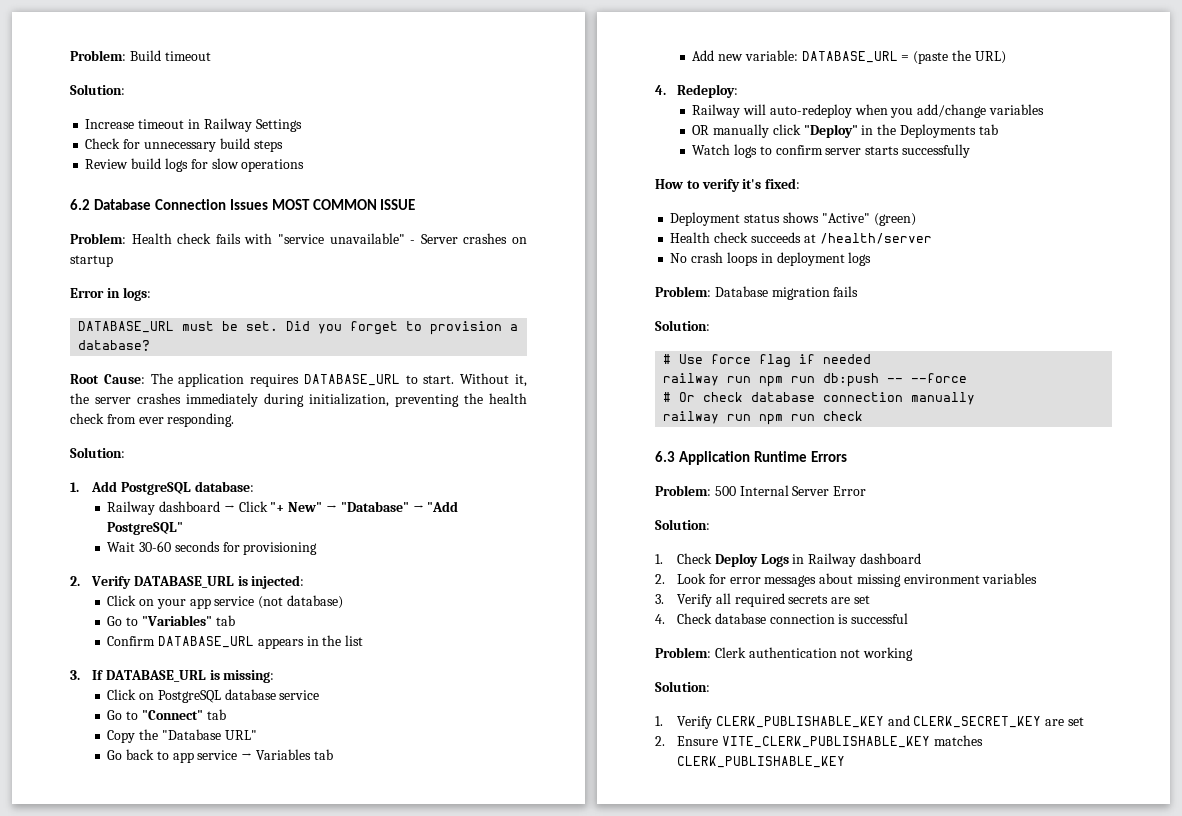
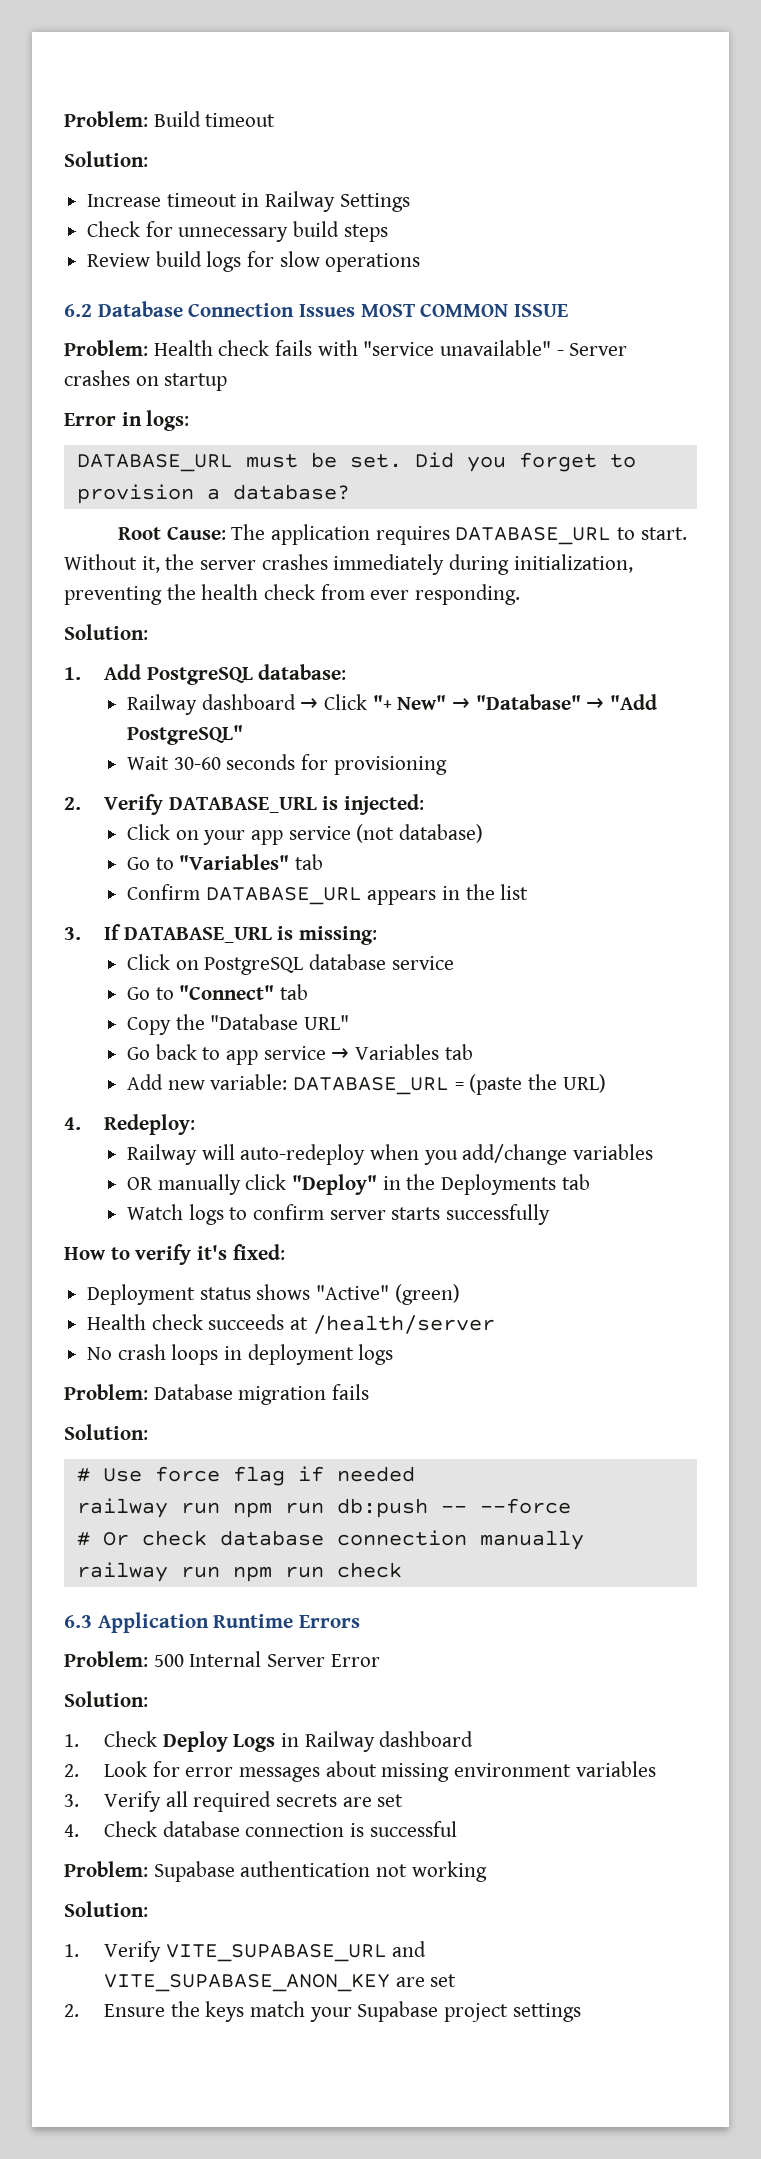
- Problem: Clerk authentication not working
+ Problem: Supabase authentication not working
- 1. Verify CLERK_PUBLISHABLE_KEY and CLERK_SECRET_KEY are set
+ 1. Verify VITE_SUPABASE_URL and VITE_SUPABASE_ANON_KEY are set
- 2. Ensure VITE_CLERK_PUBLISHABLE_KEY matches CLERK_PUBLISHABLE_KEY
+ 2. Ensure the keys match your Supabase project settings

